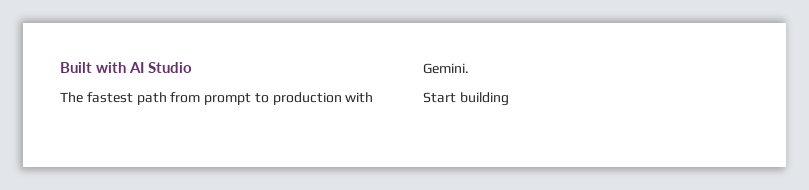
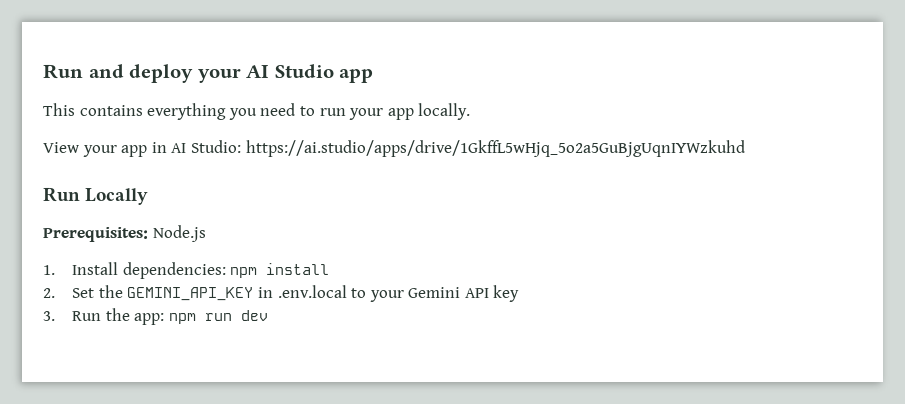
- Built with AI Studio
- The fastest path from prompt to production with Gemini.
- Start building
+ Run and deploy your AI Studio app
+ This contains everything you need to run your app locally.
+ View your app in AI Studio: https://ai.studio/apps/drive/1GkffL5wHjq_5o2a5GuBjgUqnIYWzkuhd
+ Run Locally
+ Prerequisites: Node.js
+ 1. Install dependencies: npm install
+ 2. Set the GEMINI_API_KEY in .env.local to your Gemini API key
+ 3. Run the app: npm run dev

